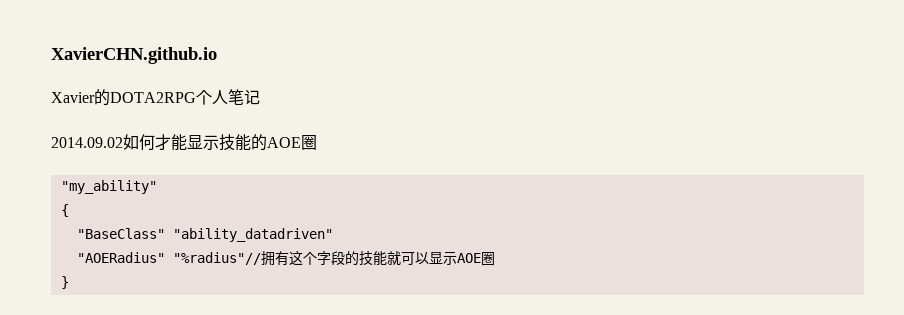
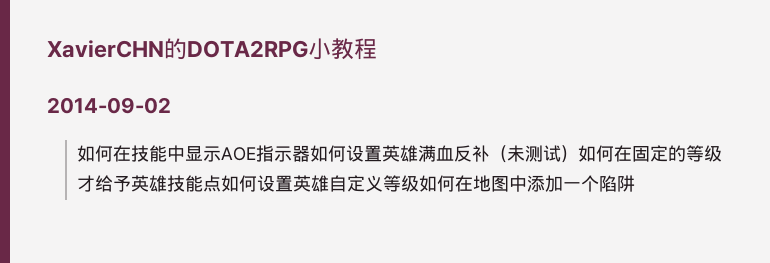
- XavierCHN.github.io
- Xavier的DOTA2RPG个人笔记
- 2014.09.02如何才能显示技能的AOE圈
- "my_ability"
- {
- "BaseClass" "ability_datadriven"
- "AOERadius" "%radius"//拥有这个字段的技能就可以显示AOE圈
- }
+ XavierCHN的DOTA2RPG小教程
+ 2014-09-02
+ 如何在技能中显示AOE指示器如何设置英雄满血反补（未测试）如何在固定的等级才给予英雄技能点如何设置英雄自定义等级如何在地图中添加一个陷阱

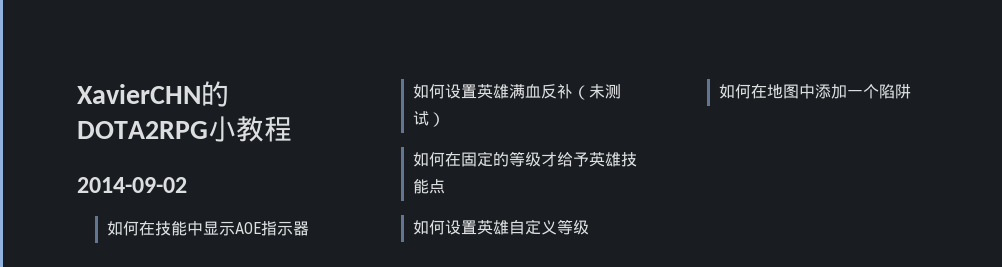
- 如何在技能中显示AOE指示器如何设置英雄满血反补（未测试）如何在固定的等级才给予英雄技能点如何设置英雄自定义等级如何在地图中添加一个陷阱
+ 如何在技能中显示AOE指示器
+ 如何设置英雄满血反补（未测试）
+ 如何在固定的等级才给予英雄技能点
+ 如何设置英雄自定义等级
+ 如何在地图中添加一个陷阱

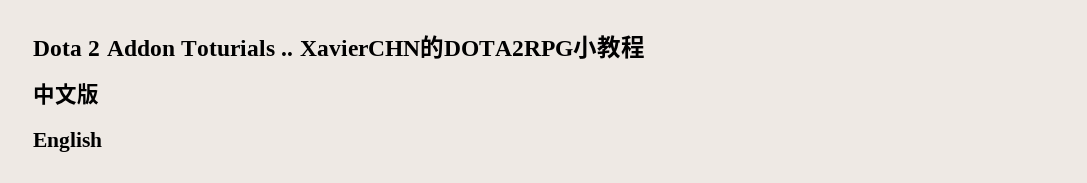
+ Dota 2 Addon Toturials ..
- 2014-09-02
- 如何在技能中显示AOE指示器
- 如何设置英雄满血反补（未测试）
- 如何在固定的等级才给予英雄技能点
- 如何设置英雄自定义等级
- 如何在地图中添加一个陷阱
+ 中文版
+ English

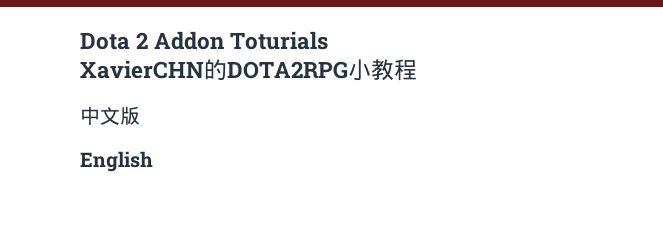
- Dota 2 Addon Toturials .. XavierCHN的DOTA2RPG小教程
+ Dota 2 Addon Toturials
+ XavierCHN的DOTA2RPG小教程

